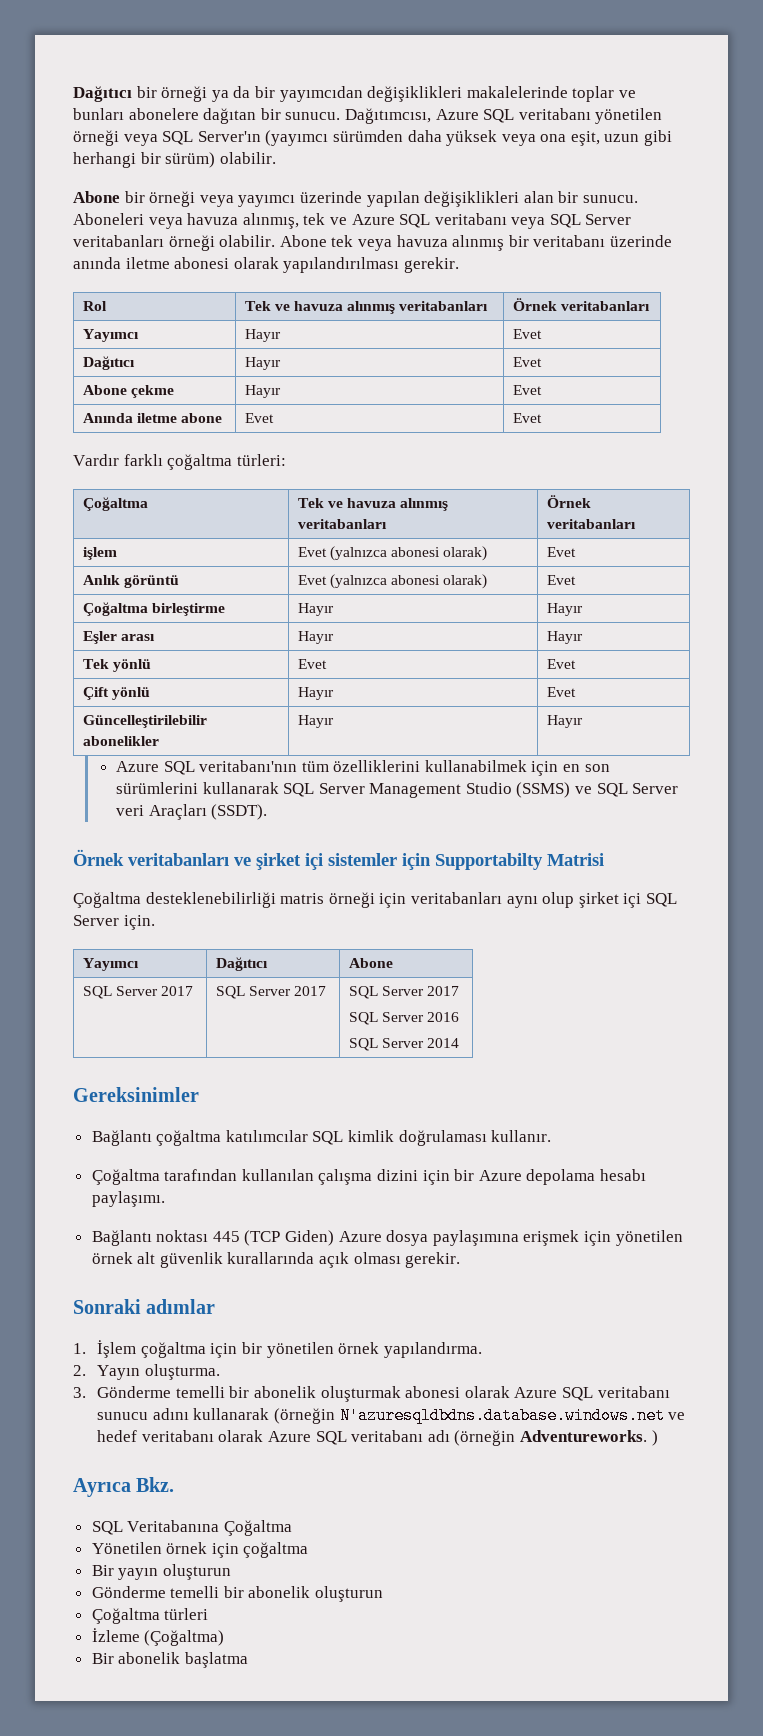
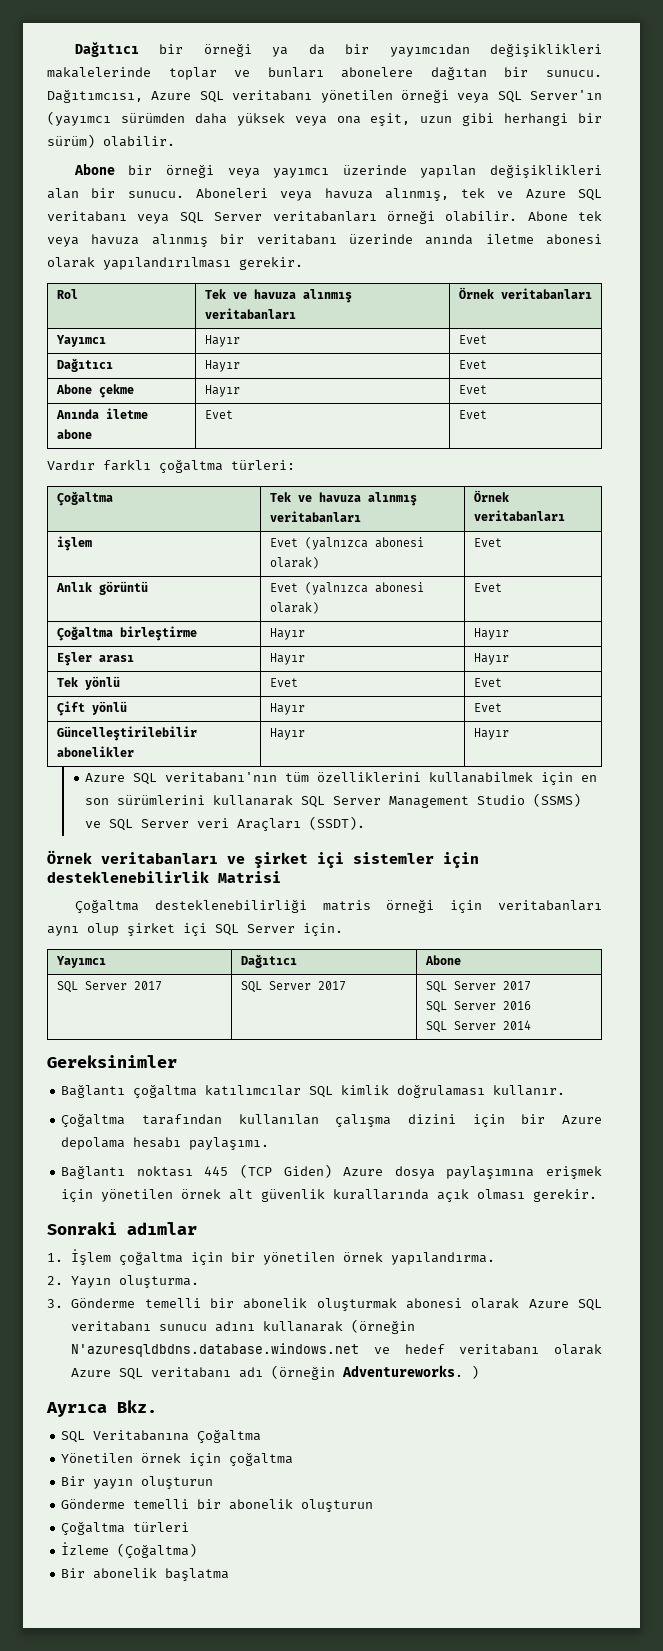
- Örnek veritabanları ve şirket içi sistemler için Supportabilty Matrisi
+ Örnek veritabanları ve şirket içi sistemler için desteklenebilirlik Matrisi

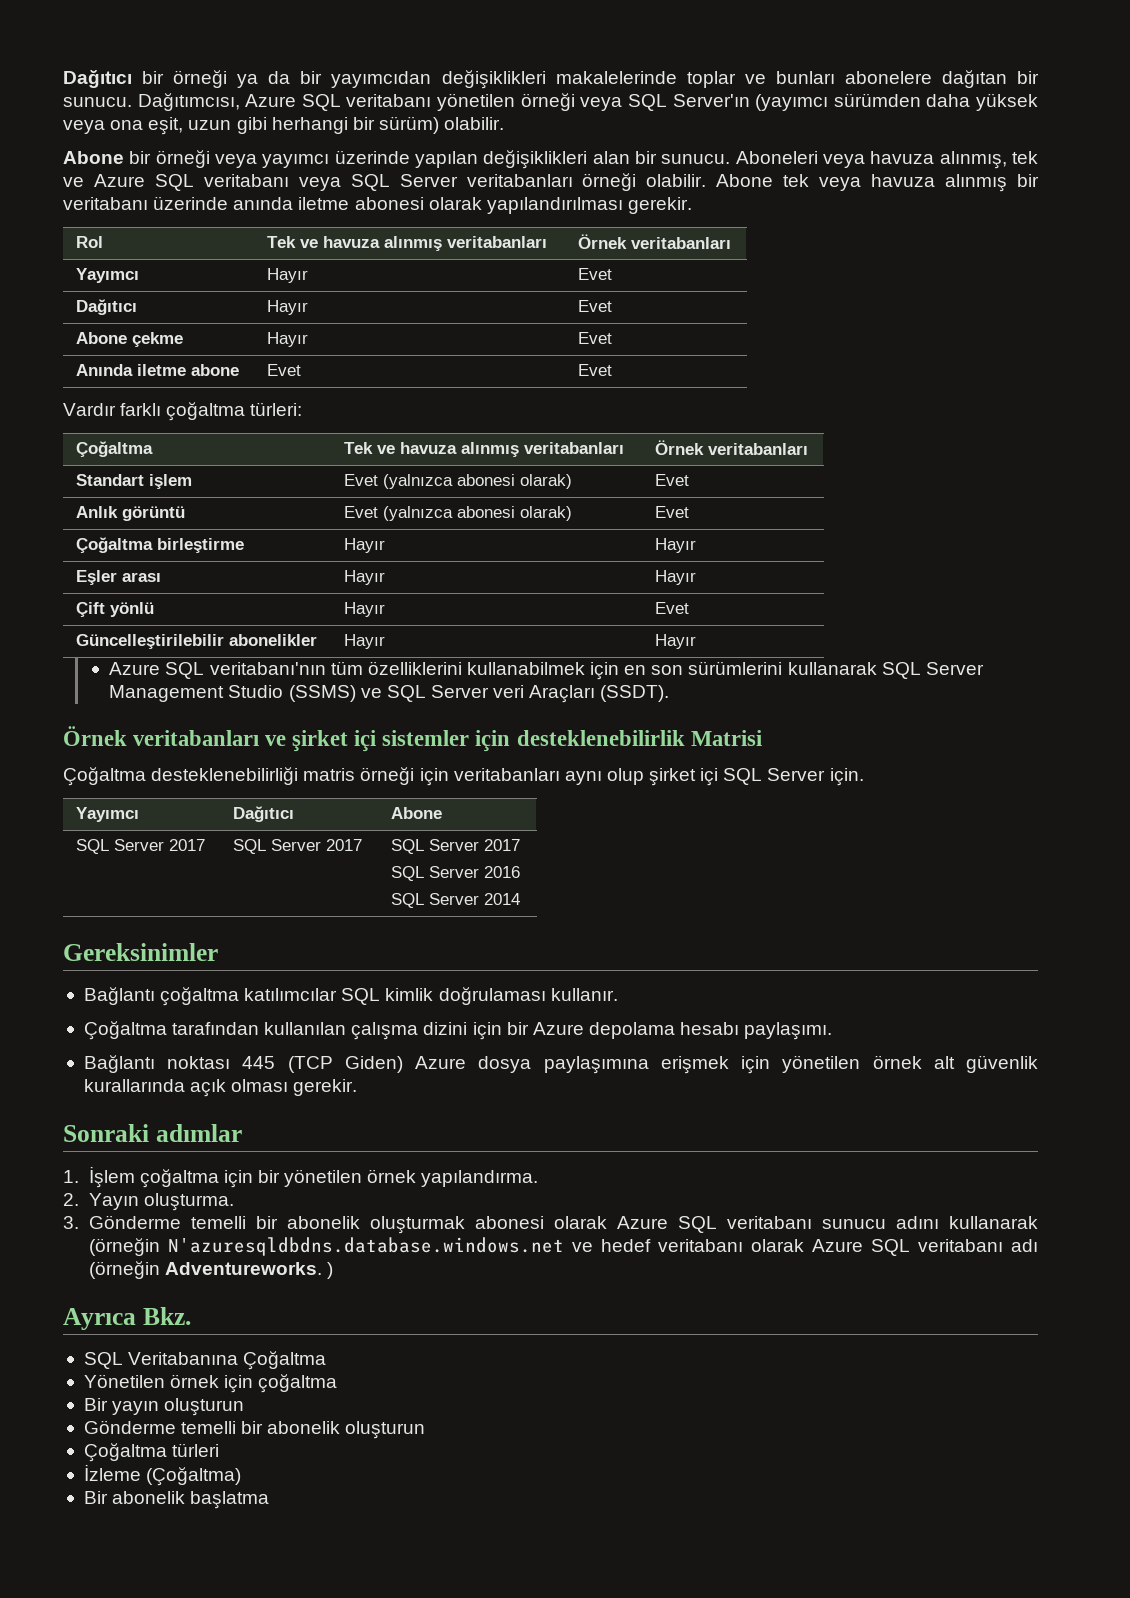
- işlem | Evet (yalnızca abonesi olarak) | Evet
+ Standart işlem | Evet (yalnızca abonesi olarak) | Evet
- Tek yönlü | Evet | Evet

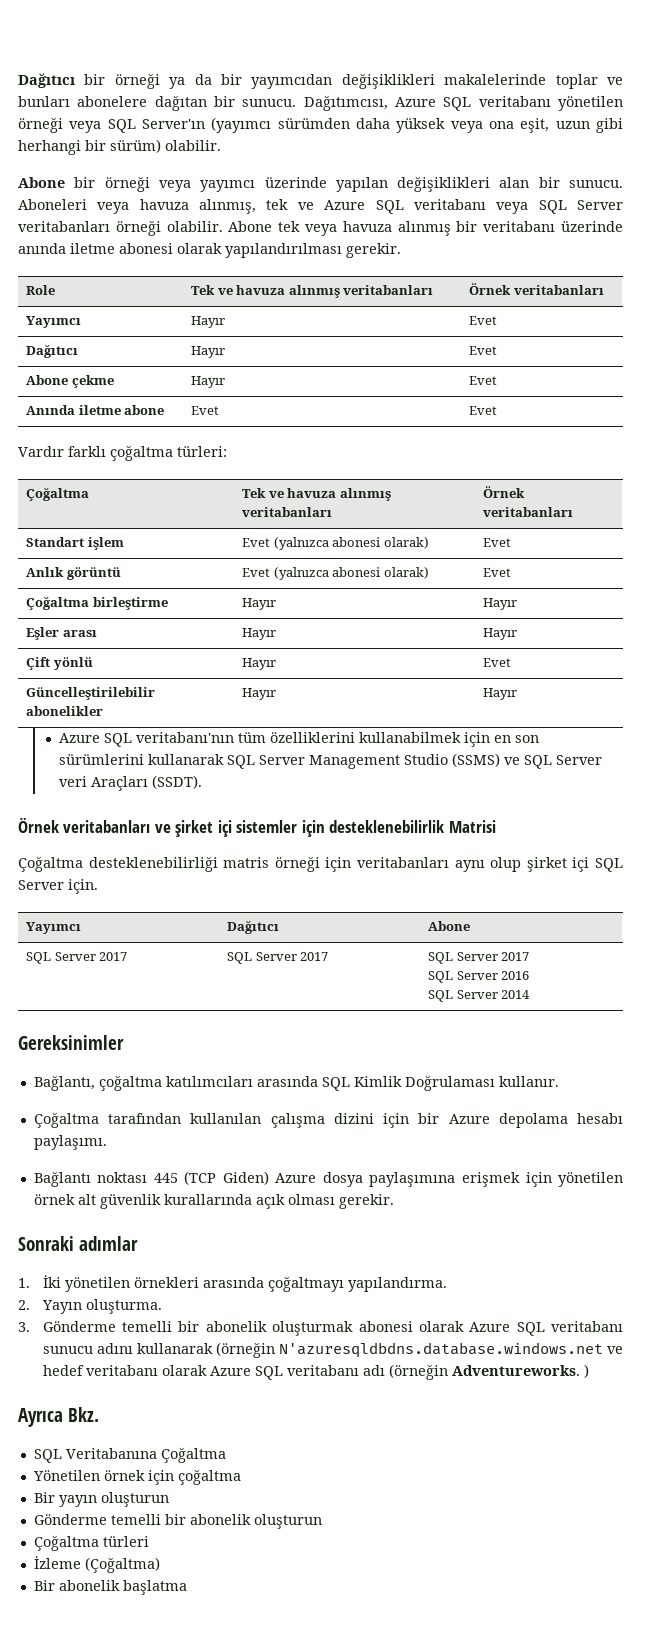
- Rol | Tek ve havuza alınmış veritabanları | Örnek veritabanları
+ Role | Tek ve havuza alınmış veritabanları | Örnek veritabanları
- Bağlantı çoğaltma katılımcılar SQL kimlik doğrulaması kullanır.
+ Bağlantı, çoğaltma katılımcıları arasında SQL Kimlik Doğrulaması kullanır.
- 1. İşlem çoğaltma için bir yönetilen örnek yapılandırma.
+ 1. İki yönetilen örnekleri arasında çoğaltmayı yapılandırma.

